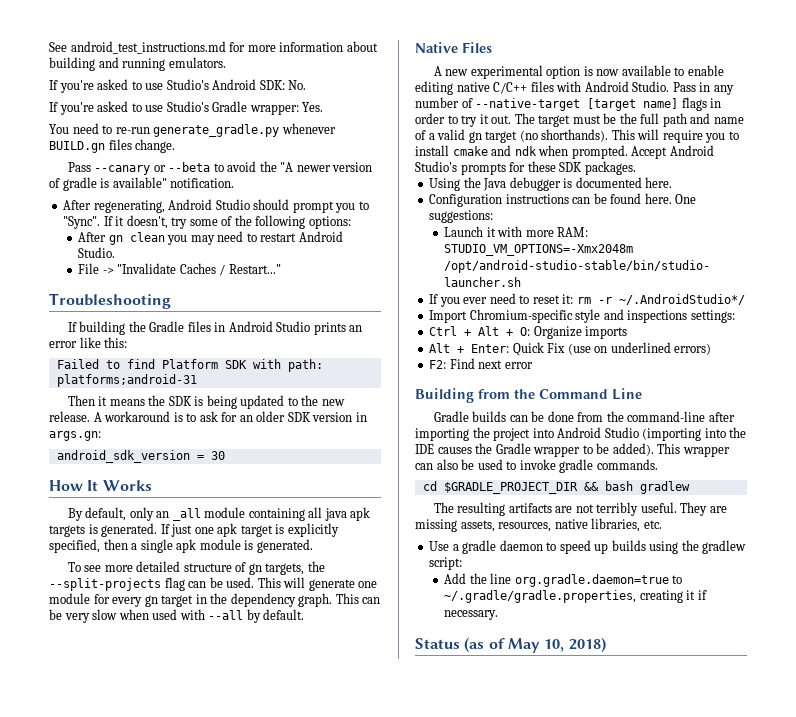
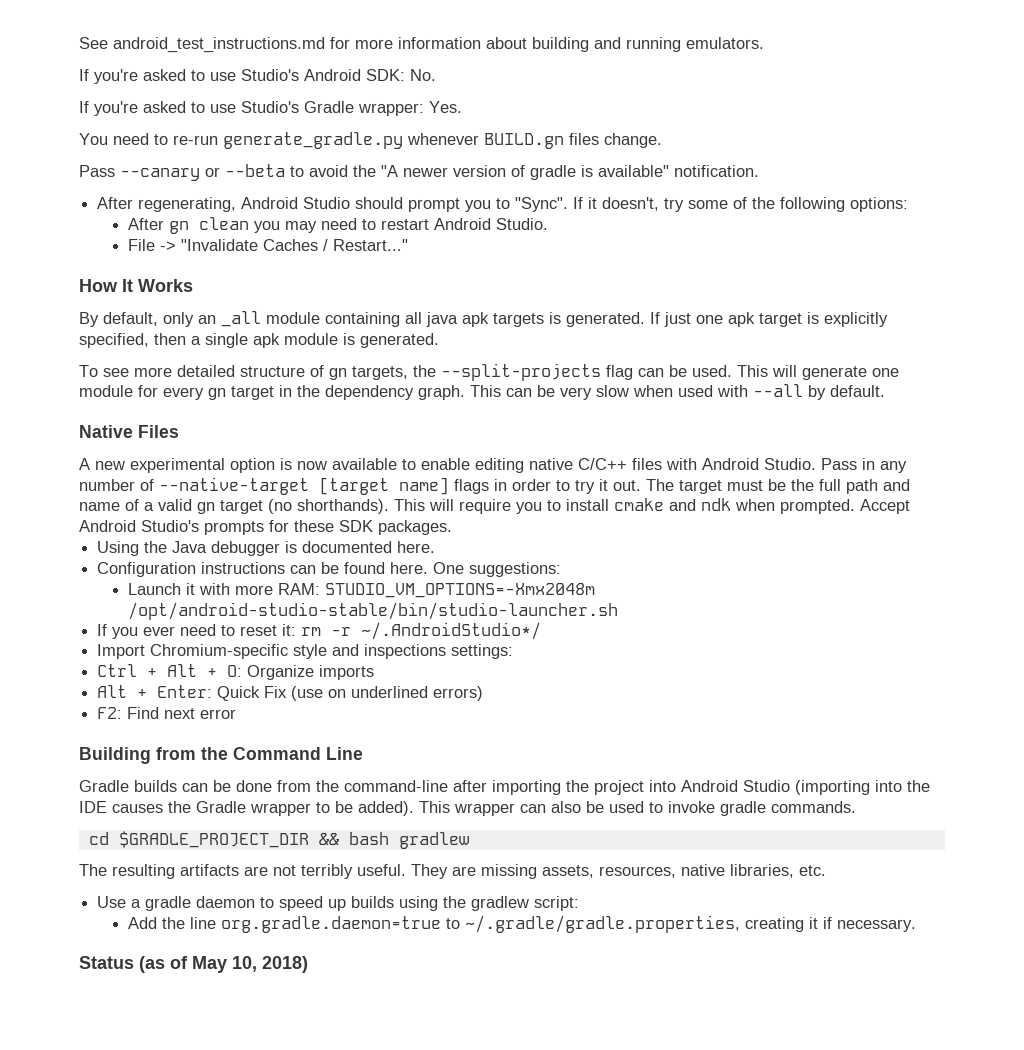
- Troubleshooting
- If building the Gradle files in Android Studio prints an error like this:
- Failed to find Platform SDK with path: platforms;android-31
- Then it means the SDK is being updated to the new release. A workaround is to ask for an older SDK version in args.gn:
- android_sdk_version = 30

